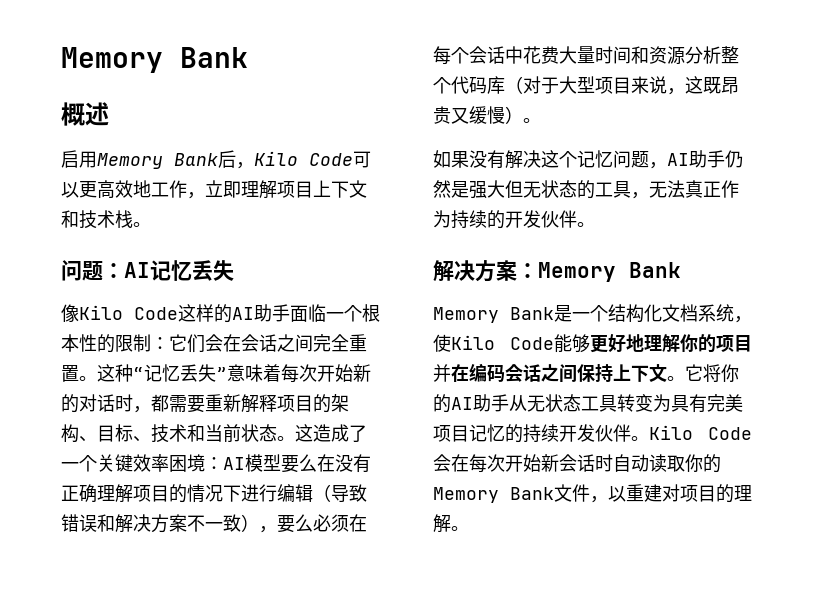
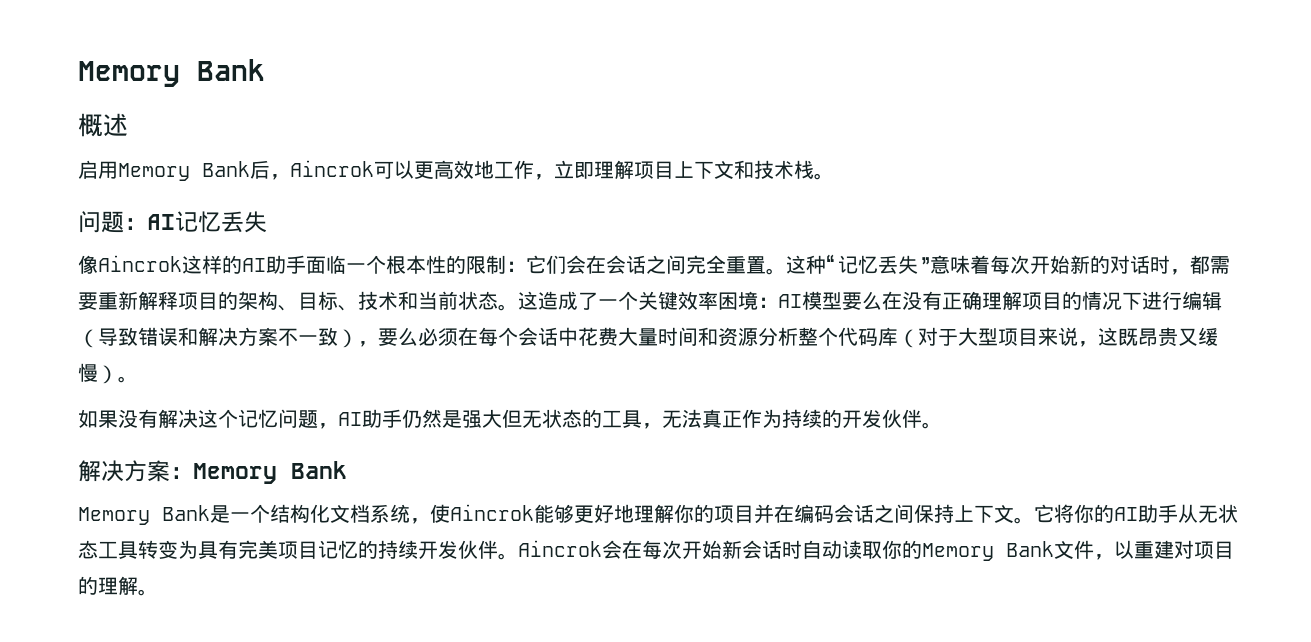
- 启用Memory Bank后，Kilo Code可以更高效地工作，立即理解项目上下文和技术栈。
+ 启用Memory Bank后，Aincrok可以更高效地工作，立即理解项目上下文和技术栈。
- 像Kilo Code这样的AI助手面临一个根本性的限制：它们会在会话之间完全重置。
+ 像Aincrok这样的AI助手面临一个根本性的限制：它们会在会话之间完全重置。
- Memory Bank是一个结构化文档系统，使Kilo Code能够更好地理解你的项目并在编码会话之间保持上下文。
+ Memory Bank是一个结构化文档系统，使Aincrok能够更好地理解你的项目并在编码会话之间保持上下文。
- Kilo Code会在每次开始新会话时自动读取你的Memory Bank文件，以重建对项目的理解。
+ Aincrok会在每次开始新会话时自动读取你的Memory Bank文件，以重建对项目的理解。

